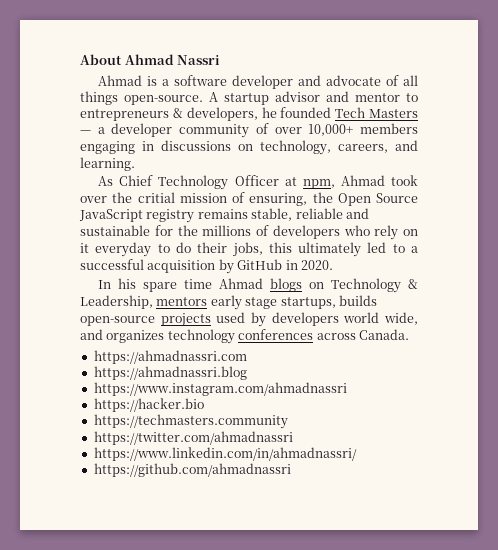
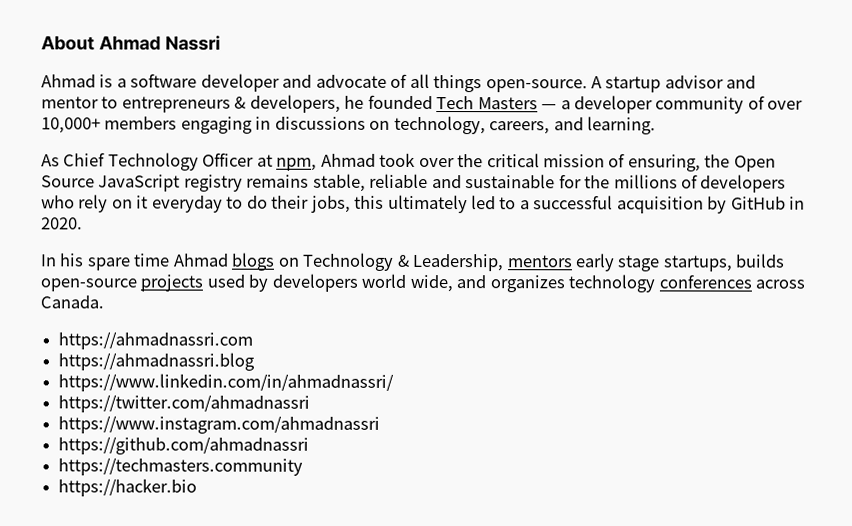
- As Chief Technology Officer at npm, Ahmad took over the critial mission of ensuring, the Open Source JavaScript registry remains stable, reliable and sustainable for the millions of developers who rely on it everyday to do their jobs, this ultimately led to a successful acquisition by GitHub in 2020.
+ As Chief Technology Officer at npm, Ahmad took over the critical mission of ensuring, the Open Source JavaScript registry remains stable, reliable and sustainable for the millions of developers who rely on it everyday to do their jobs, this ultimately led to a successful acquisition by GitHub in 2020.
+ https://www.linkedin.com/in/ahmadnassri/
+ https://twitter.com/ahmadnassri
- https://hacker.bio
+ https://github.com/ahmadnassri
- https://twitter.com/ahmadnassri
- https://www.linkedin.com/in/ahmadnassri/
- https://github.com/ahmadnassri
+ https://hacker.bio

